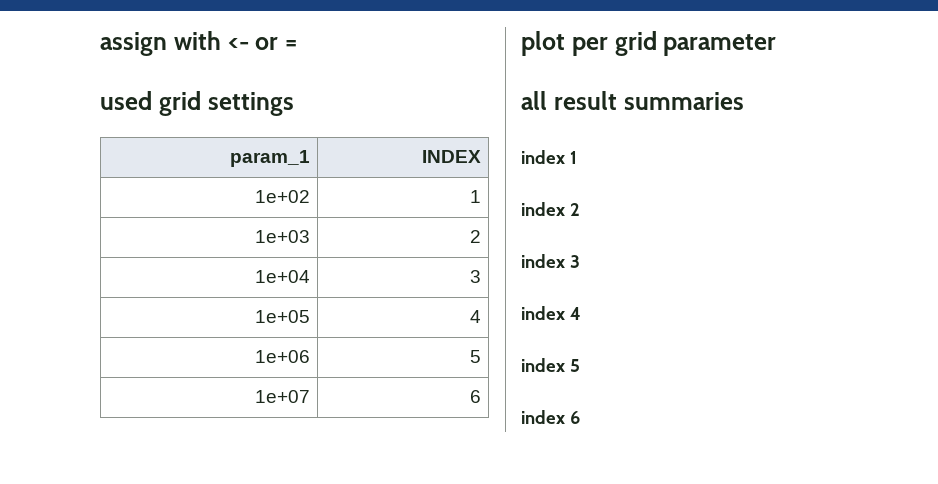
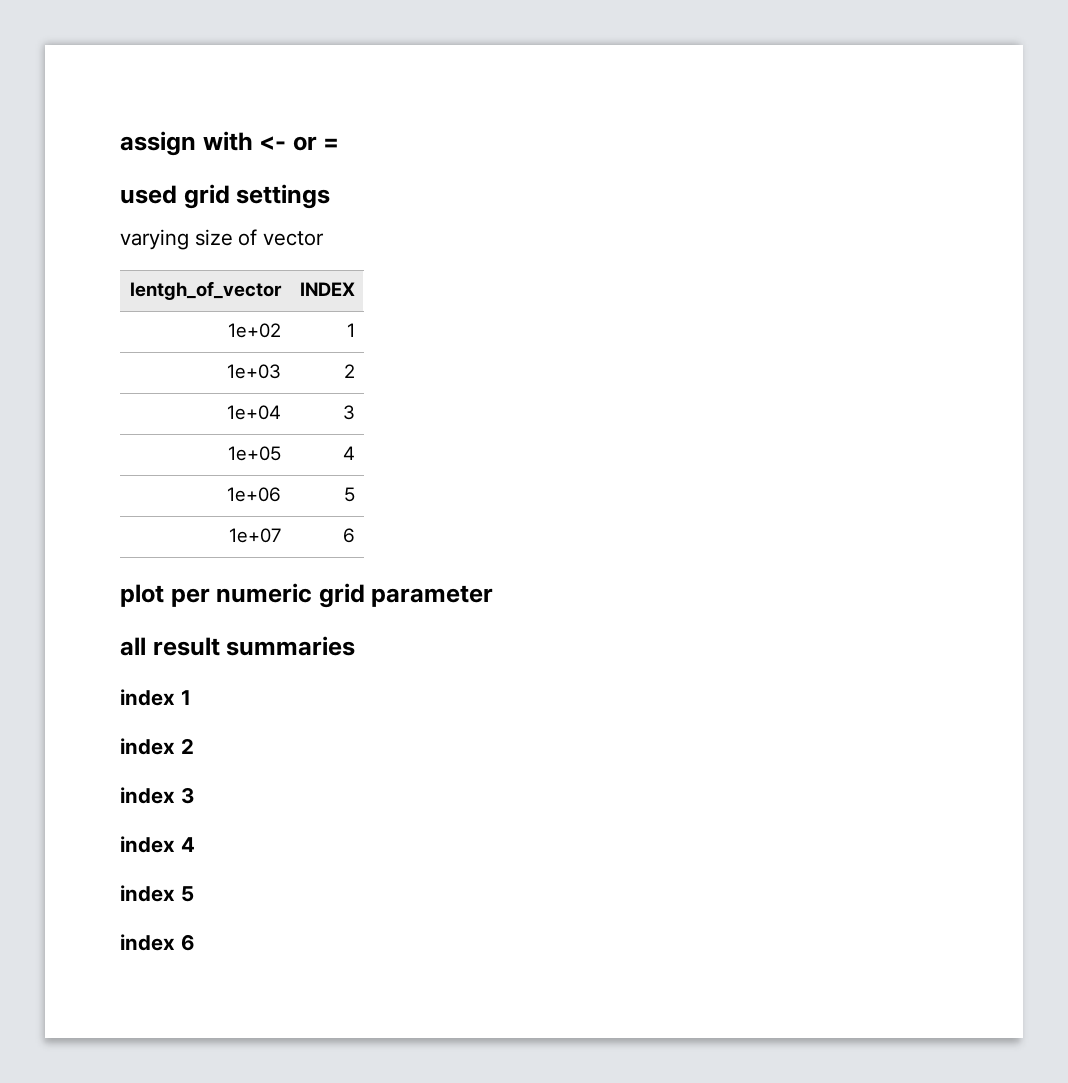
- param_1 | INDEX
+ varying size of vector
+ lentgh_of_vector | INDEX
- plot per grid parameter
+ plot per numeric grid parameter

